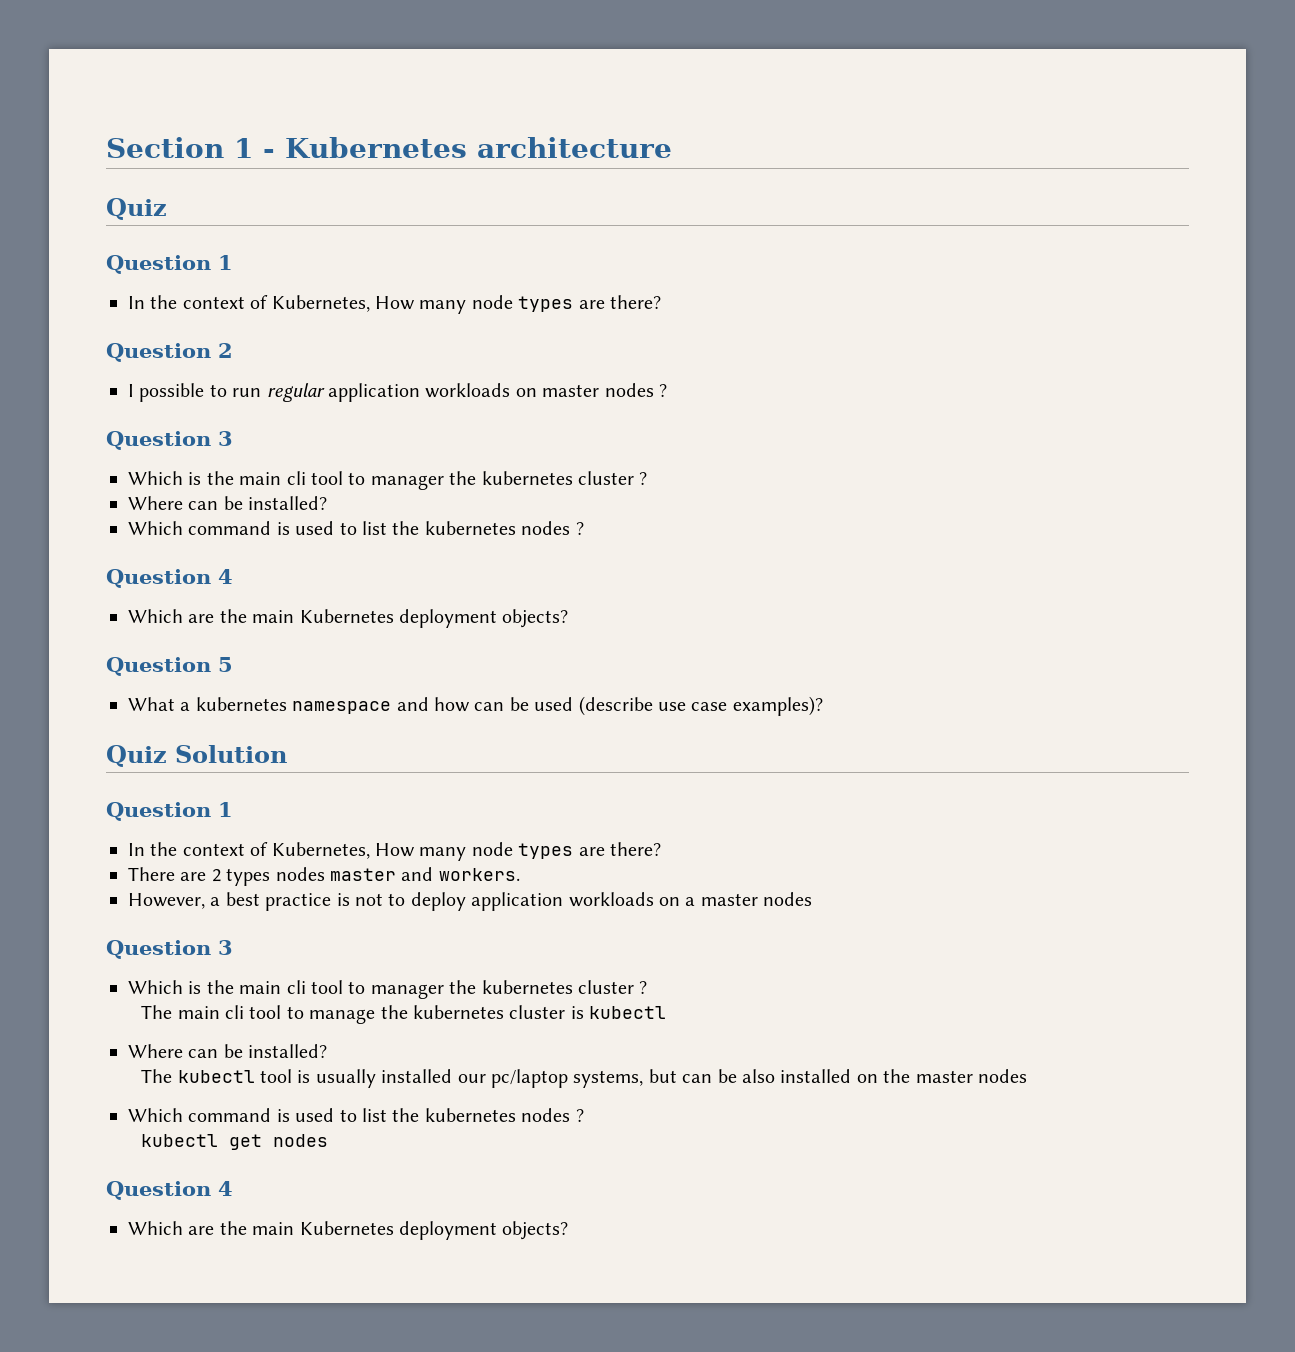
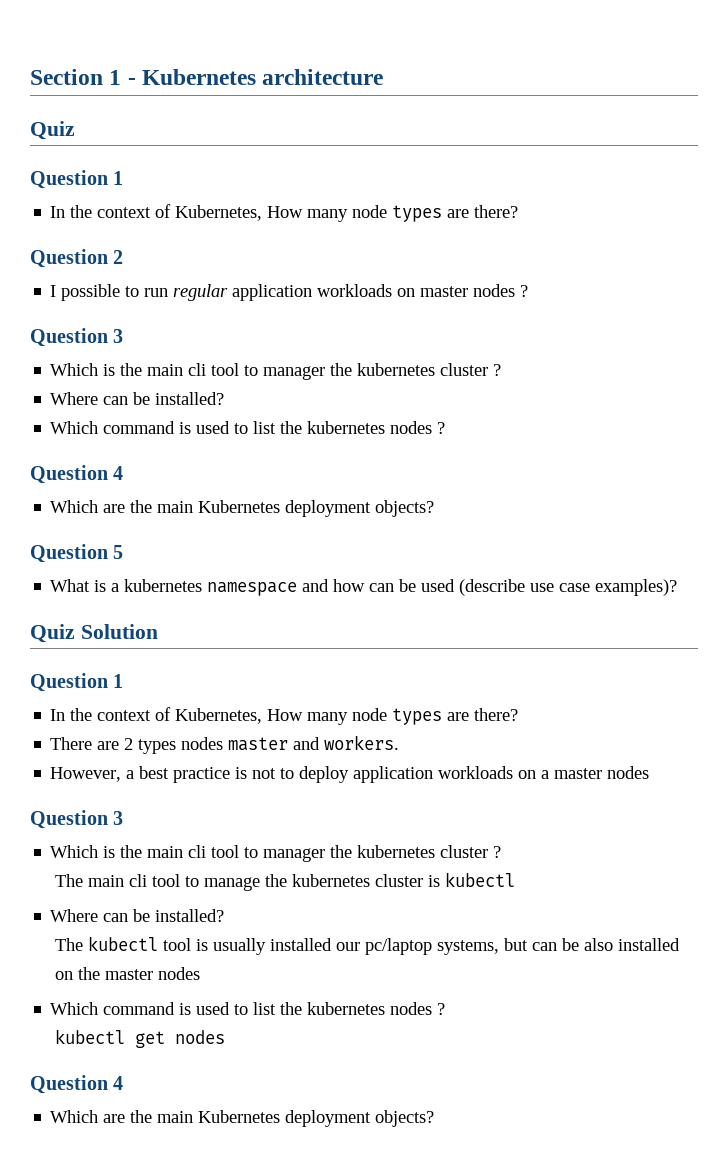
- What a kubernetes namespace and how can be used (describe use case examples)?
+ What is a kubernetes namespace and how can be used (describe use case examples)?

